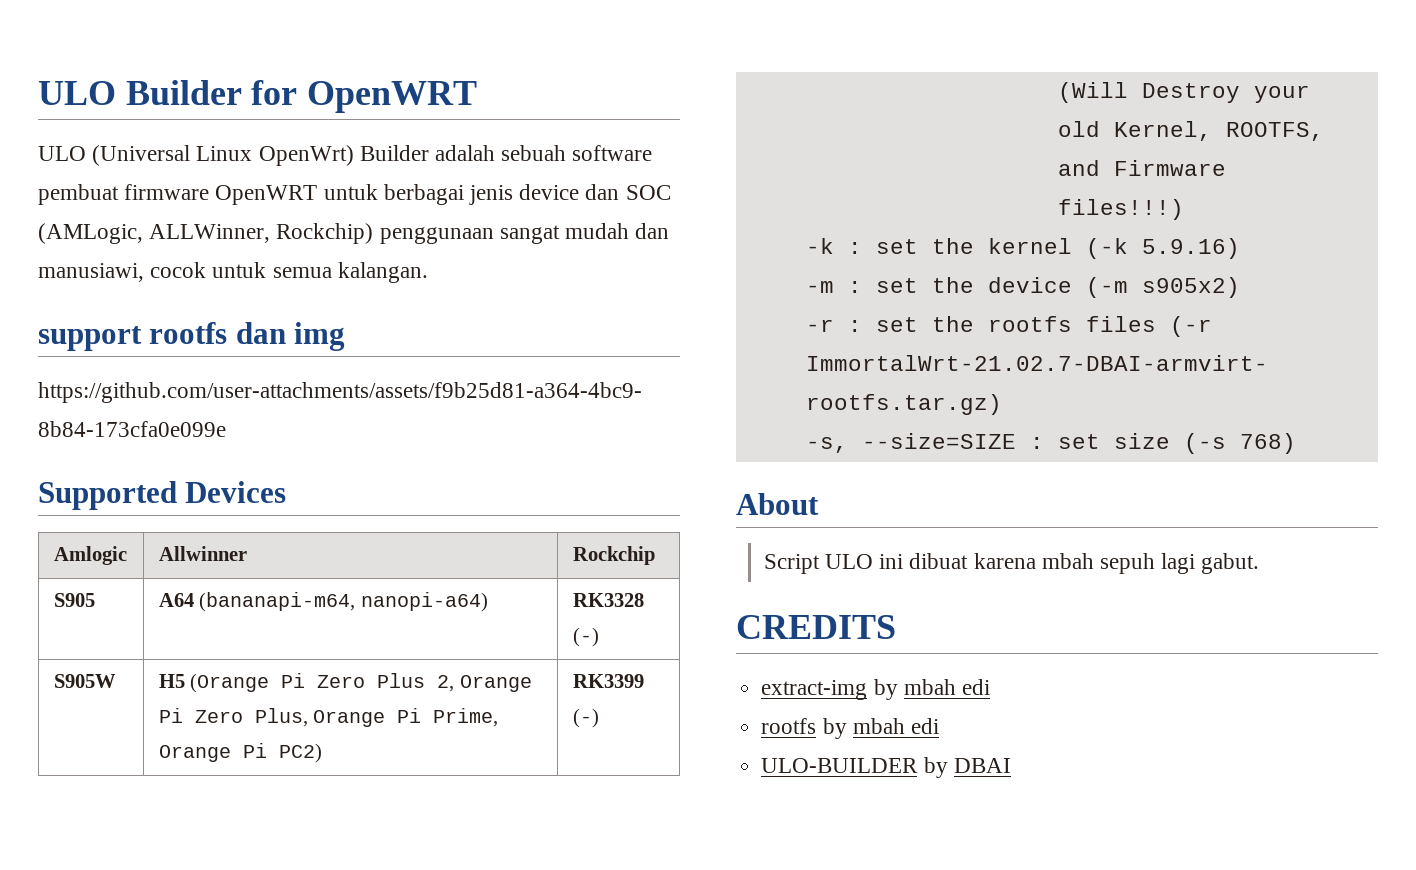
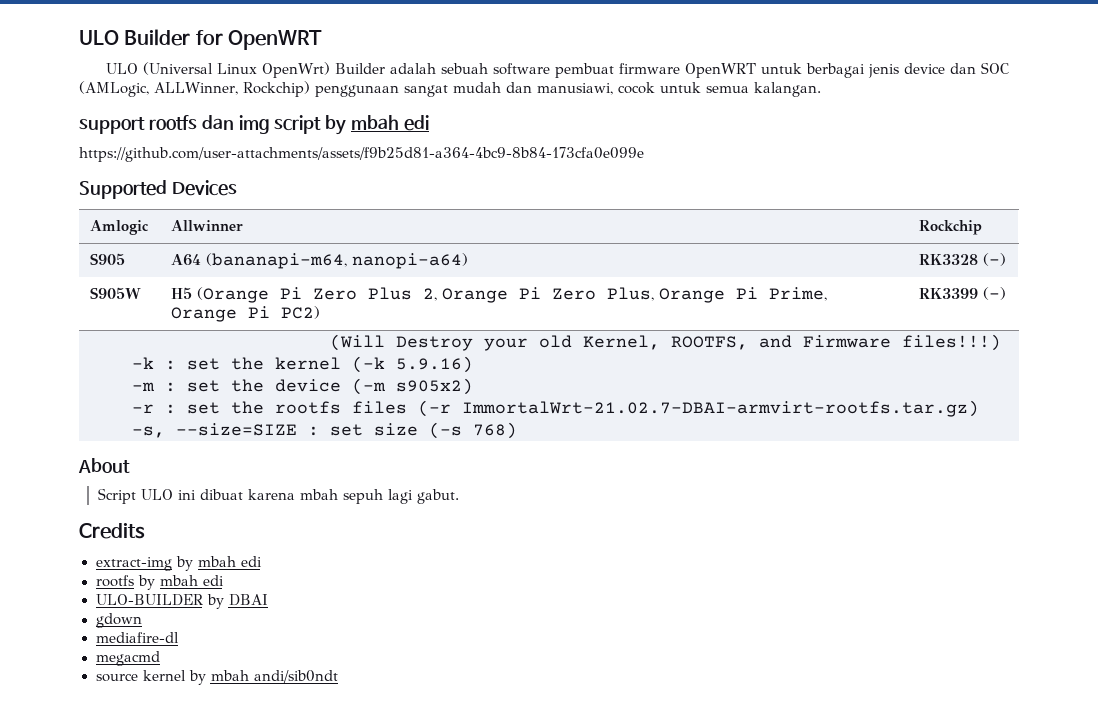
- support rootfs dan img
+ support rootfs dan img script by mbah edi
- CREDITS
+ Credits
+ gdown
+ mediafire-dl
+ megacmd
+ source kernel by mbah andi/sib0ndt

